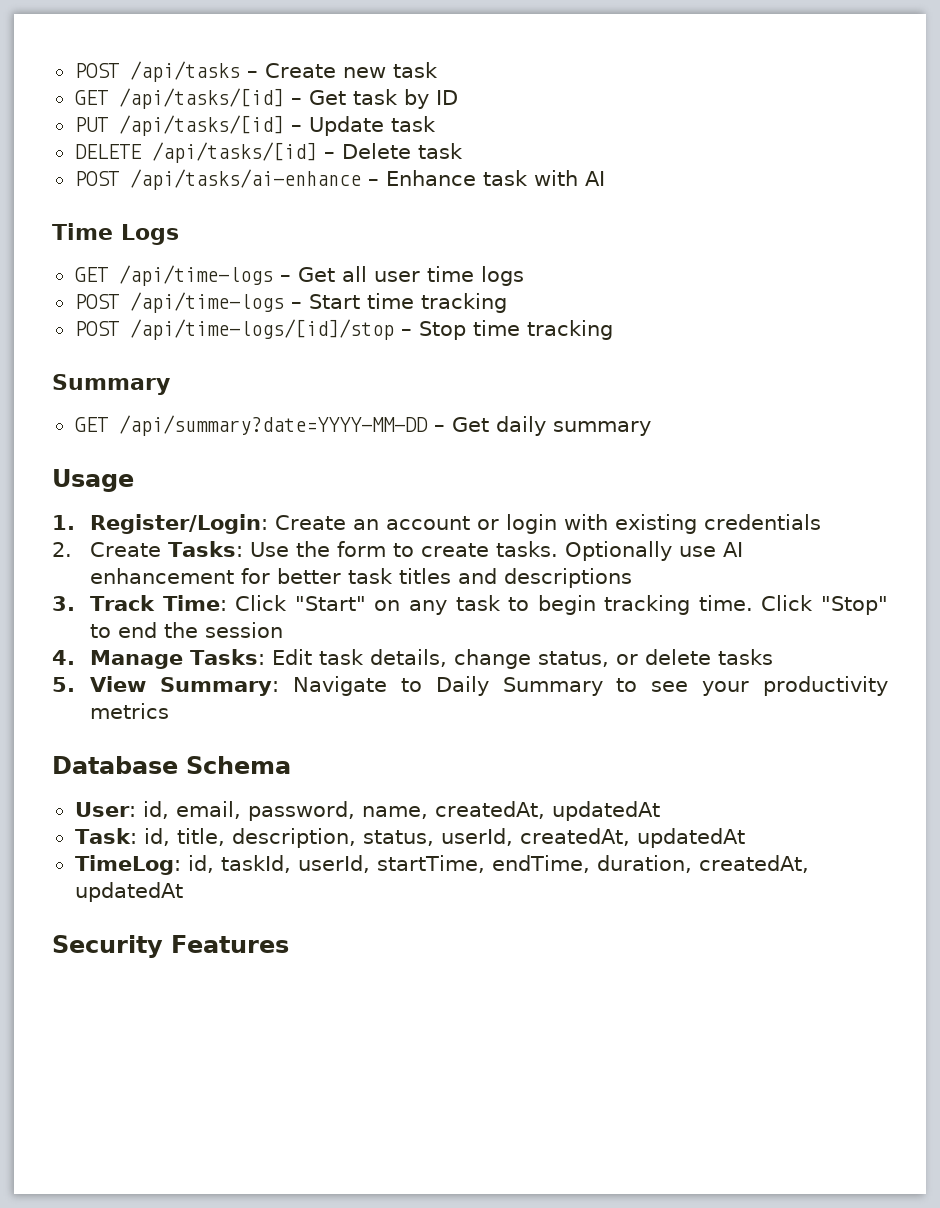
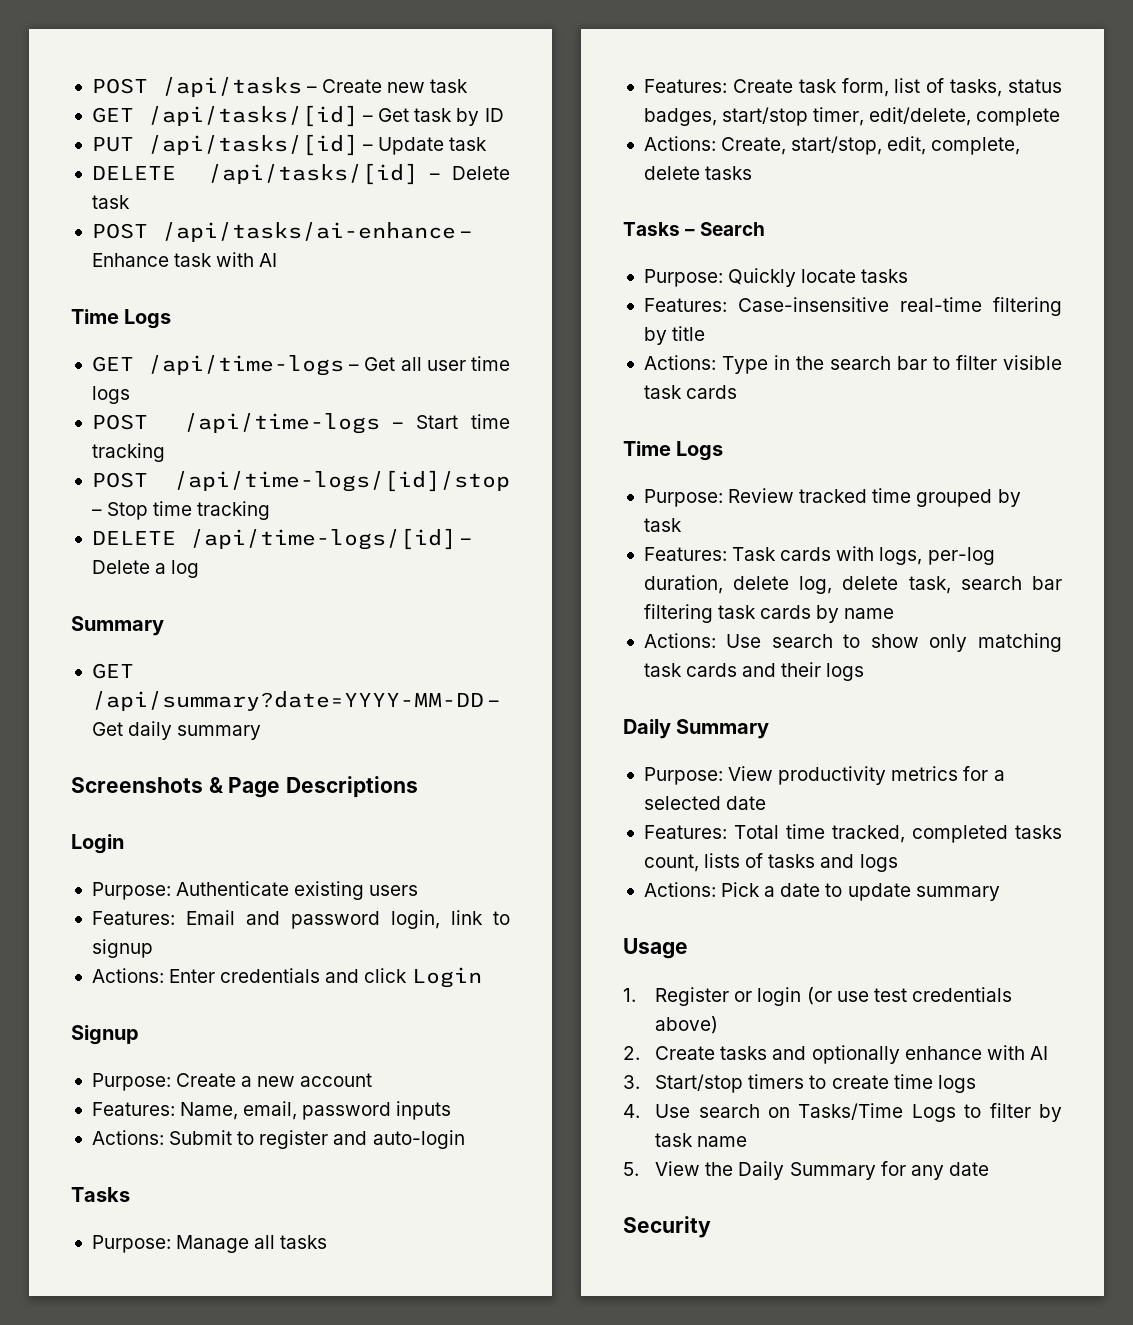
+ DELETE /api/time-logs/[id] – Delete a log
+ Screenshots & Page Descriptions
+ Login
+ Purpose: Authenticate existing users
+ Features: Email and password login, link to signup
+ Actions: Enter credentials and click Login
+ Signup
+ Purpose: Create a new account
+ Features: Name, email, password inputs
+ Actions: Submit to register and auto-login
+ Tasks
+ Purpose: Manage all tasks
+ Features: Create task form, list of tasks, status badges, start/stop timer, edit/delete, complete
+ Actions: Create, start/stop, edit, complete, delete tasks
+ Tasks – Search
+ Purpose: Quickly locate tasks
+ Features: Case-insensitive real-time filtering by title
+ Actions: Type in the search bar to filter visible task cards
+ Time Logs
+ Purpose: Review tracked time grouped by task
+ Features: Task cards with logs, per-log duration, delete log, delete task, search bar filtering task cards by name
+ Actions: Use search to show only matching task cards and their logs
+ Daily Summary
+ Purpose: View productivity metrics for a selected date
+ Features: Total time tracked, completed tasks count, lists of tasks and logs
+ Actions: Pick a date to update summary
  Usage
- 1. Register/Login: Create an account or login with existing credentials
+ 1. Register or login (or use test credentials above)
- 2. Create Tasks: Use the form to create tasks. Optionally use AI enhancement for better task titles and descriptions
- 3. Track Time: Click "Start" on any task to begin tracking time. Click "Stop" to end the session
- 4. Manage Tasks: Edit task details, change status, or delete tasks
- 5. View Summary: Navigate to Daily Summary to see your productivity metrics
- Database Schema
- User: id, email, password, name, createdAt, updatedAt
- Task: id, title, description, status, userId, createdAt, updatedAt
- TimeLog: id, taskId, userId, startTime, endTime, duration, createdAt, updatedAt
+ 2. Create tasks and optionally enhance with AI
+ 3. Start/stop timers to create time logs
+ 4. Use search on Tasks/Time Logs to filter by task name
+ 5. View the Daily Summary for any date
- Security Features
+ Security

